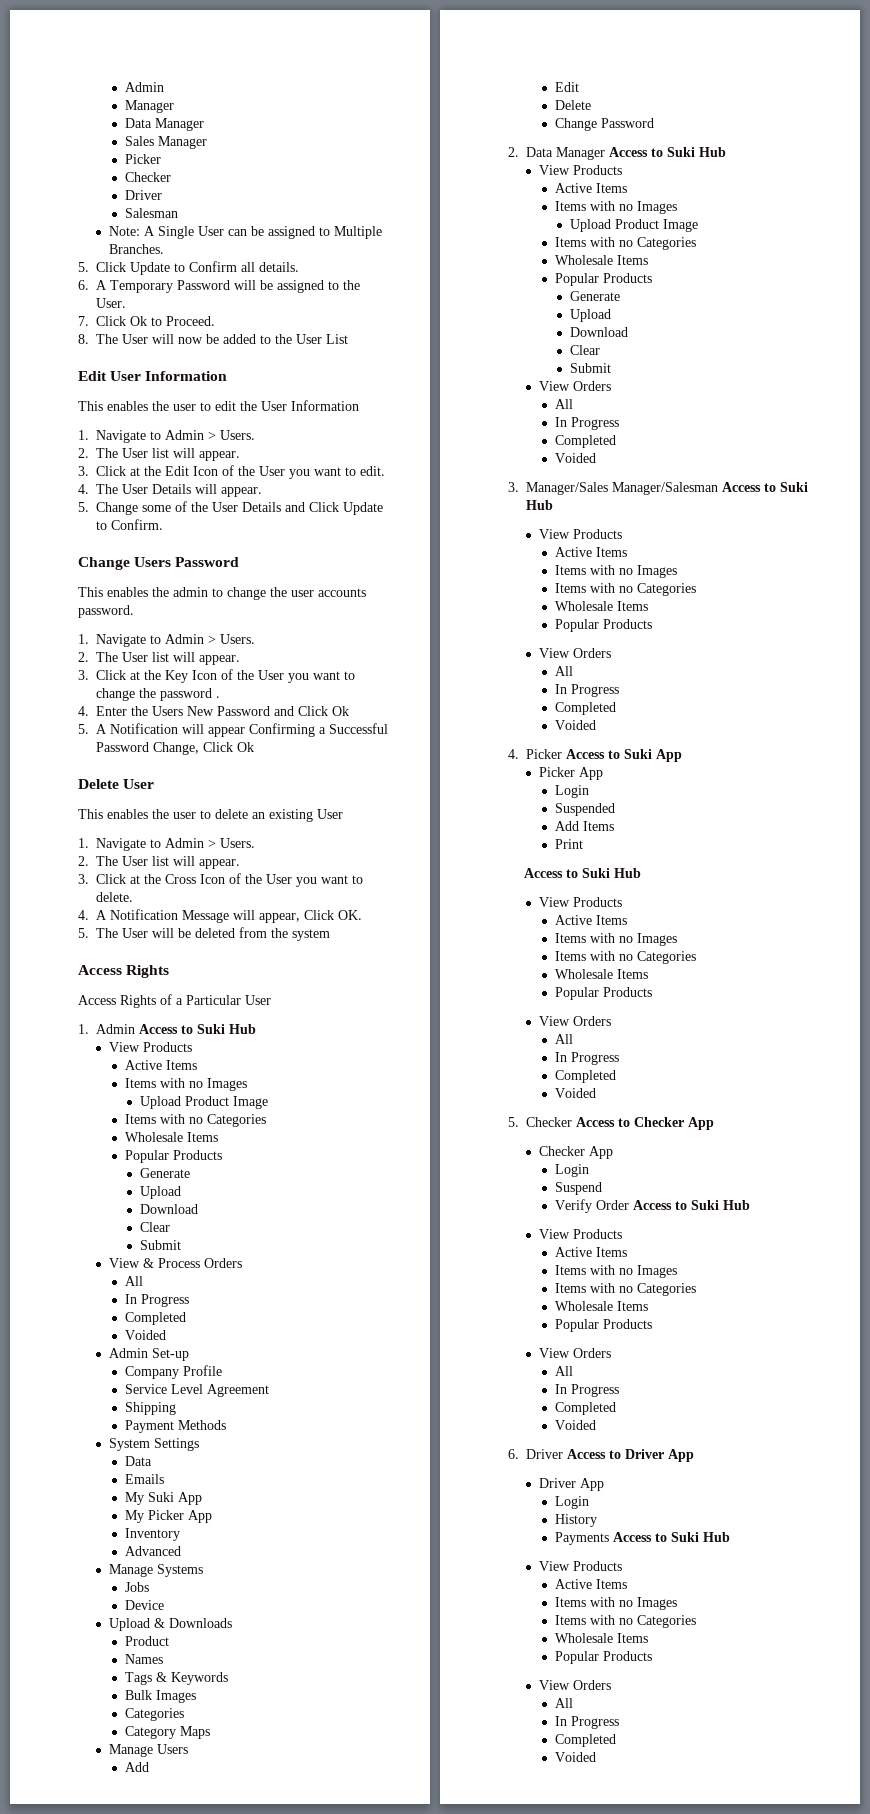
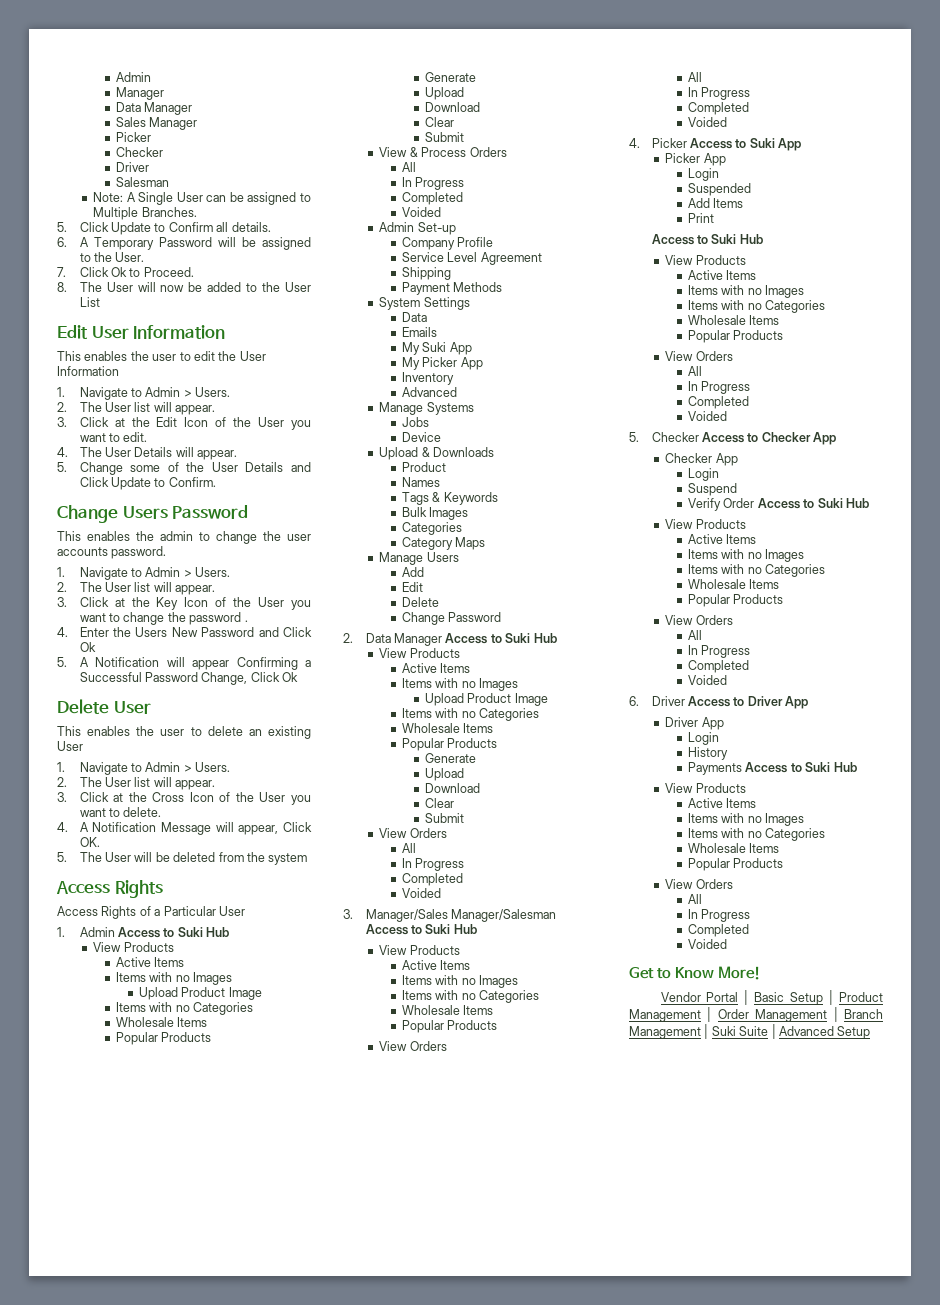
+ Get to Know More!
+ Vendor Portal | Basic Setup | Product Management | Order Management | Branch Management | Suki Suite | Advanced Setup

